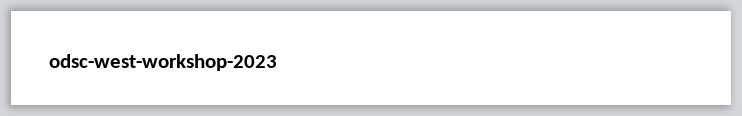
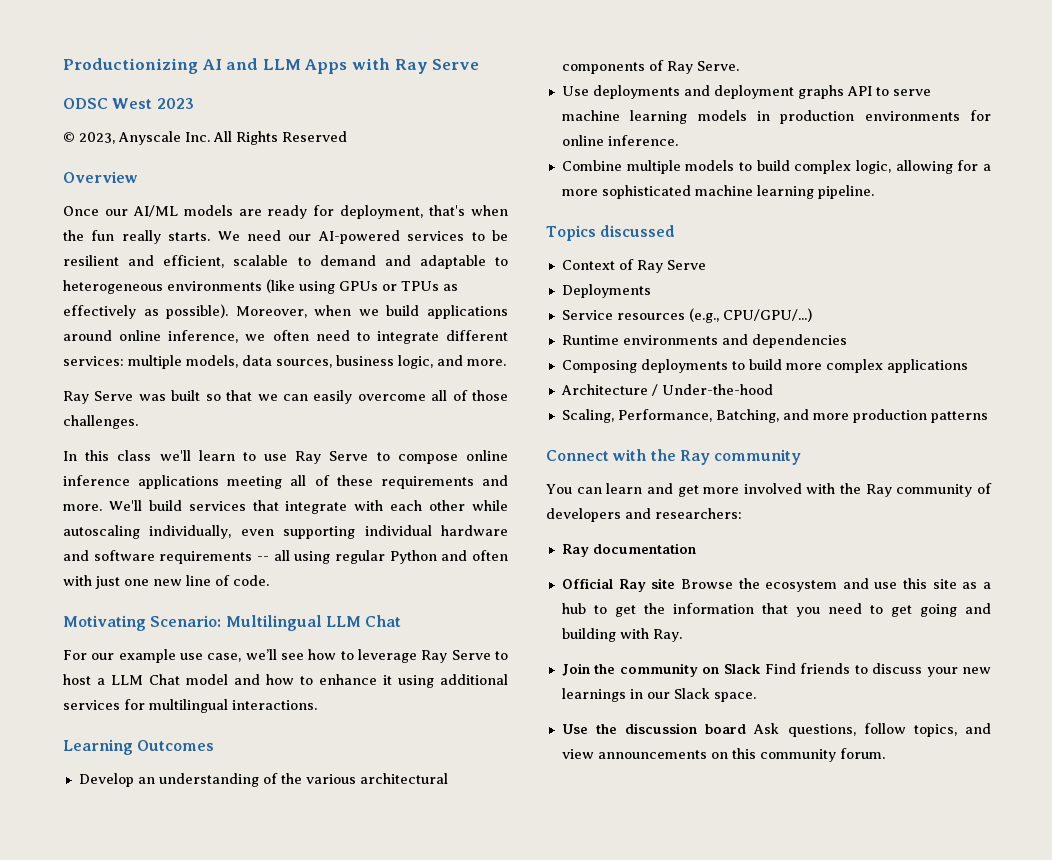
- odsc-west-workshop-2023
+ Productionizing AI and LLM Apps with Ray Serve
+ ODSC West 2023
+ © 2023, Anyscale Inc. All Rights Reserved
+ Overview
+ Once our AI/ML models are ready for deployment, that's when the fun really starts. We need our AI-powered services to be resilient and efficient, scalable to demand and adaptable to heterogeneous environments (like using GPUs or TPUs as effectively as possible). Moreover, when we build applications around online inference, we often need to integrate different services: multiple models, data sources, business logic, and more.
+ Ray Serve was built so that we can easily overcome all of those challenges.
+ In this class we'll learn to use Ray Serve to compose online inference applications meeting all of these requirements and more. We'll build services that integrate with each other while autoscaling individually, even supporting individual hardware and software requirements -- all using regular Python and often with just one new line of code.
+ Motivating Scenario: Multilingual LLM Chat
+ For our example use case, we’ll see how to leverage Ray Serve to host a LLM Chat model and how to enhance it using additional services for multilingual interactions.
+ Learning Outcomes
+ Develop an understanding of the various architectural components of Ray Serve.
+ Use deployments and deployment graphs API to serve machine learning models in production environments for online inference.
+ Combine multiple models to build complex logic, allowing for a more sophisticated machine learning pipeline.
+ Topics discussed
+ Context of Ray Serve
+ Deployments
+ Service resources (e.g., CPU/GPU/...)
+ Runtime environments and dependencies
+ Composing deployments to build more complex applications
+ Architecture / Under-the-hood
+ Scaling, Performance, Batching, and more production patterns
+ Connect with the Ray community
+ You can learn and get more involved with the Ray community of developers and researchers:
+ Ray documentation
+ Official Ray site Browse the ecosystem and use this site as a hub to get the information that you need to get going and building with Ray.
+ Join the community on Slack Find friends to discuss your new learnings in our Slack space.
+ Use the discussion board Ask questions, follow topics, and view announcements on this community forum.

